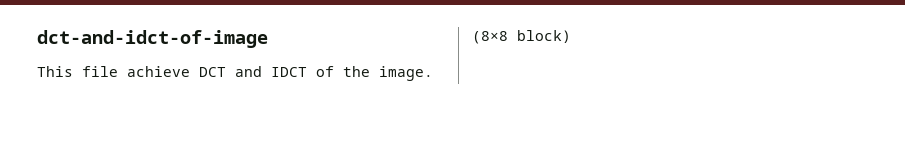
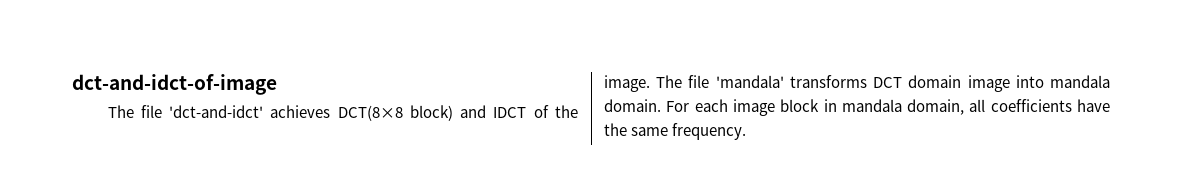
- This file achieve DCT and IDCT of the image.
+ The file 'dct-and-idct' achieves DCT(8×8 block) and IDCT of the image.
- (8×8 block)
+ The file 'mandala' transforms DCT domain image into mandala domain. For each image block in mandala domain, all coefficients have the same frequency.

